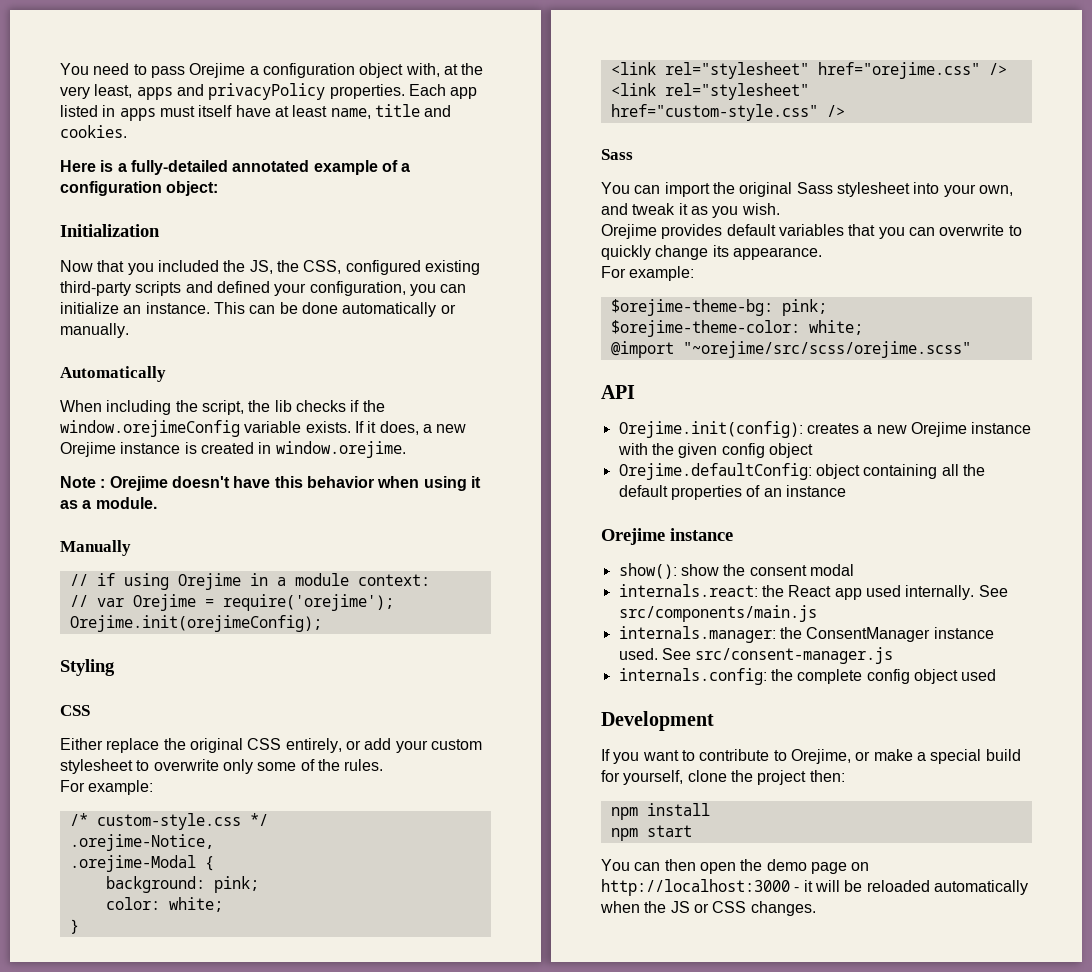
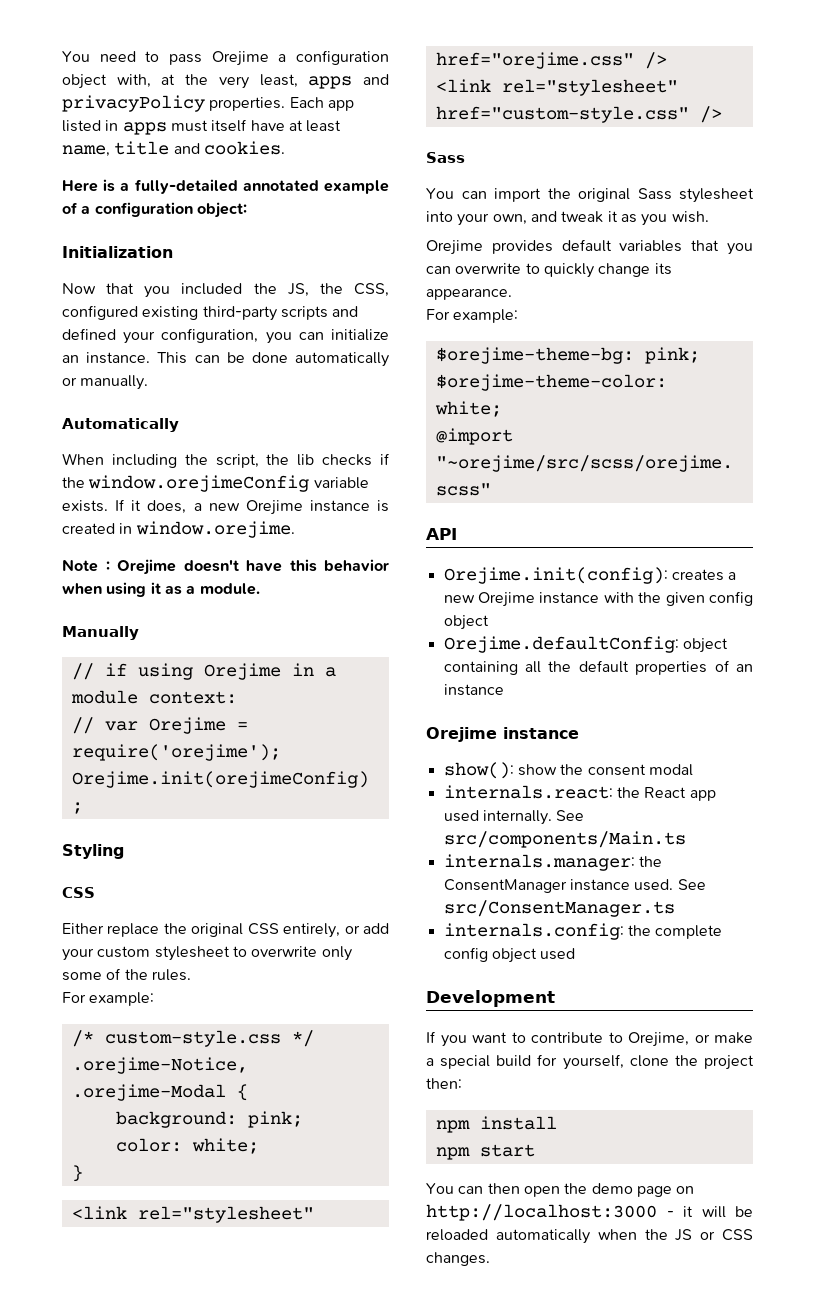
- See src/components/main.js
+ See src/components/Main.ts
- See src/consent-manager.js
+ See src/ConsentManager.ts

